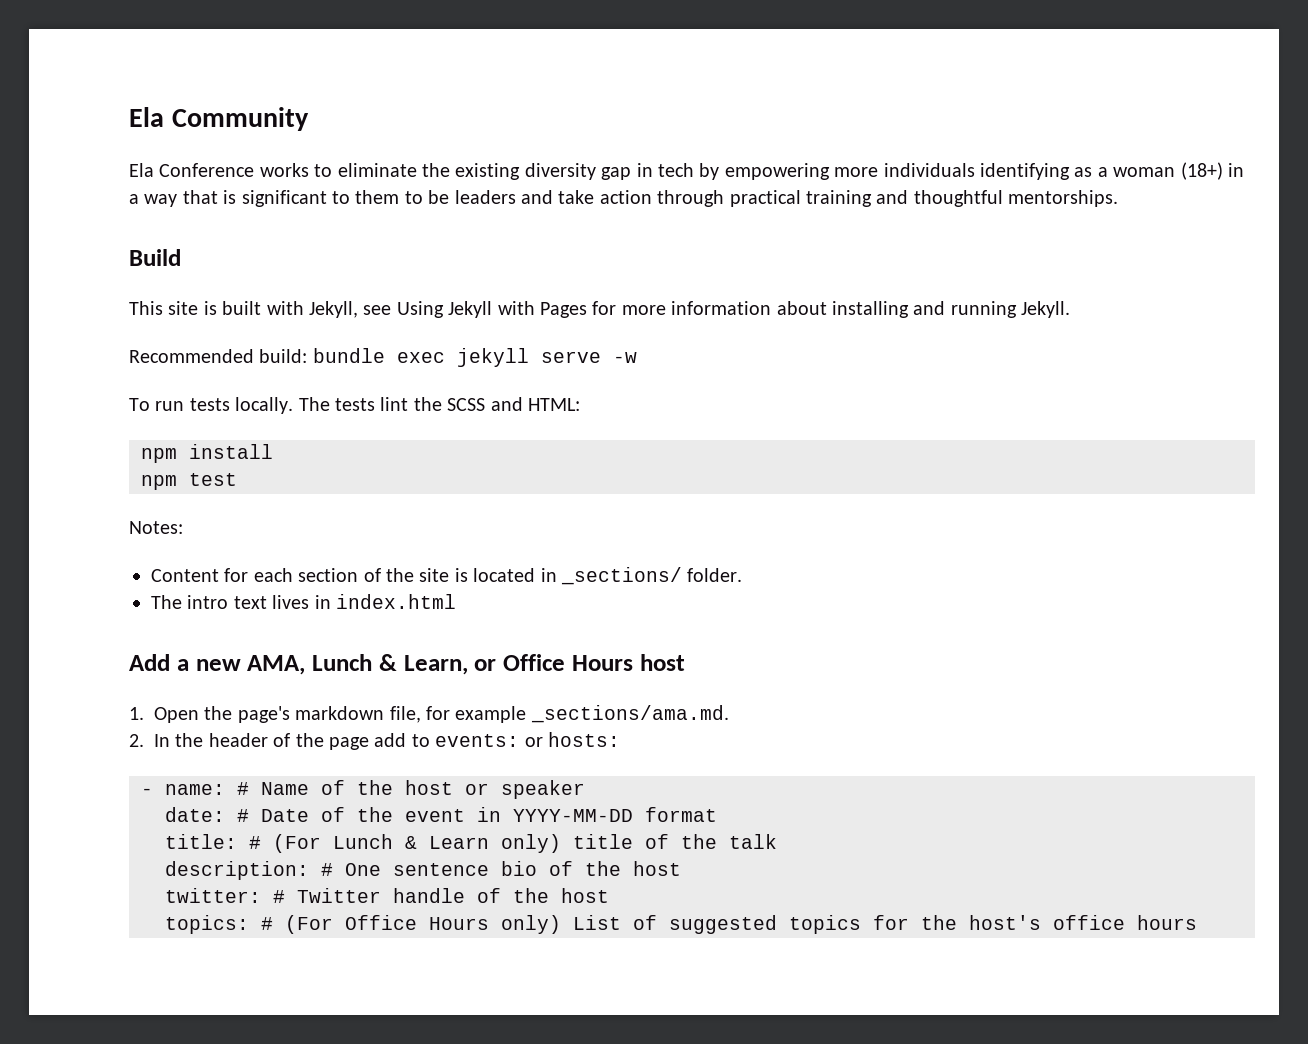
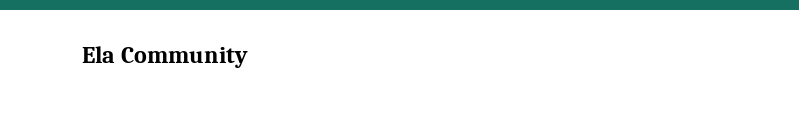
- Ela Conference works to eliminate the existing diversity gap in tech by empowering more individuals identifying as a woman (18+) in a way that is significant to them to be leaders and take action through practical training and thoughtful mentorships.
- Build
- This site is built with Jekyll, see Using Jekyll with Pages for more information about installing and running Jekyll.
- Recommended build: bundle exec jekyll serve -w
- To run tests locally. The tests lint the SCSS and HTML:
- npm install
- npm test
- Notes:
- Content for each section of the site is located in _sections/ folder.
- The intro text lives in index.html
- Add a new AMA, Lunch & Learn, or Office Hours host
- 1. Open the page's markdown file, for example _sections/ama.md.
- 2. In the header of the page add to events: or hosts:
- - name: # Name of the host or speaker
- date: # Date of the event in YYYY-MM-DD format
- title: # (For Lunch & Learn only) title of the talk
- description: # One sentence bio of the host
- twitter: # Twitter handle of the host
- topics: # (For Office Hours only) List of suggested topics for the host's office hours

